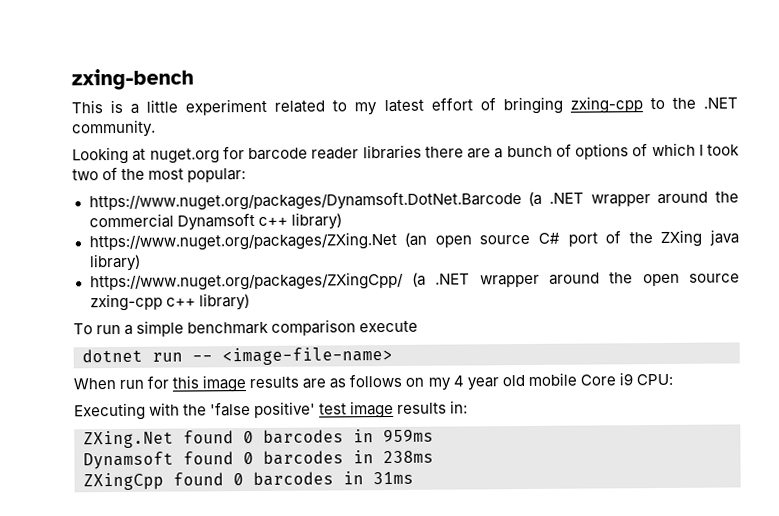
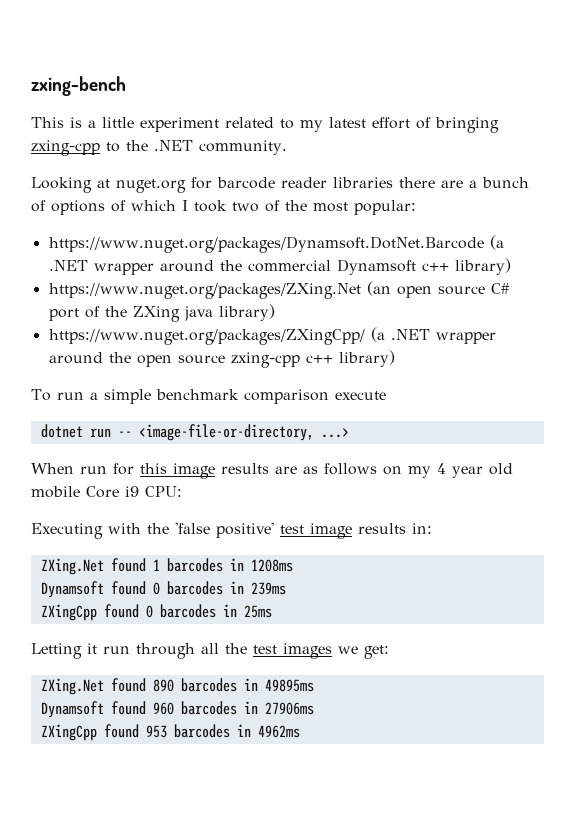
- dotnet run -- <image-file-name>
+ dotnet run -- <image-file-or-directory, ...>
- ZXing.Net found 0 barcodes in 959ms
+ ZXing.Net found 1 barcodes in 1208ms
- Dynamsoft found 0 barcodes in 238ms
+ Dynamsoft found 0 barcodes in 239ms
- ZXingCpp found 0 barcodes in 31ms
+ ZXingCpp found 0 barcodes in 25ms
+ Letting it run through all the test images we get:
+ ZXing.Net found 890 barcodes in 49895ms
+ Dynamsoft found 960 barcodes in 27906ms
+ ZXingCpp found 953 barcodes in 4962ms

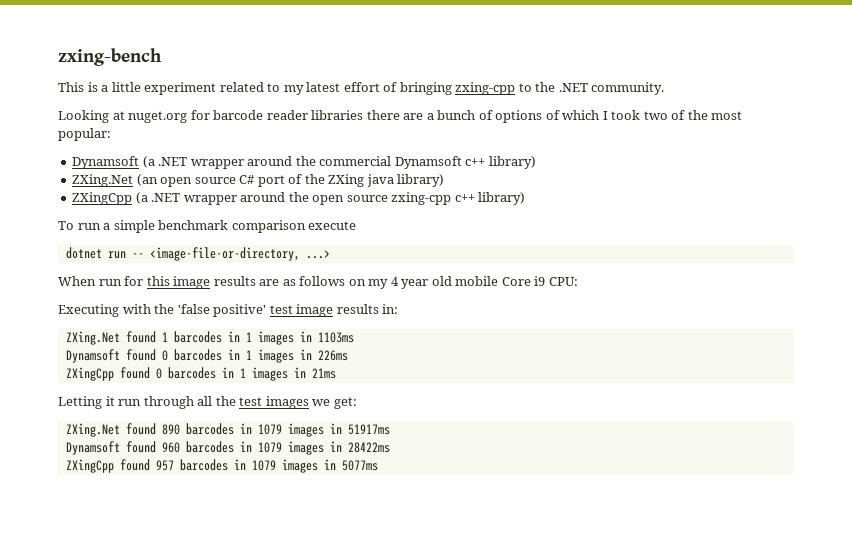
- https://www.nuget.org/packages/Dynamsoft.DotNet.Barcode (a .NET wrapper around the commercial Dynamsoft c++ library)
+ Dynamsoft (a .NET wrapper around the commercial Dynamsoft c++ library)
- https://www.nuget.org/packages/ZXing.Net (an open source C# port of the ZXing java library)
+ ZXing.Net (an open source C# port of the ZXing java library)
- https://www.nuget.org/packages/ZXingCpp/ (a .NET wrapper around the open source zxing-cpp c++ library)
+ ZXingCpp (a .NET wrapper around the open source zxing-cpp c++ library)
- ZXing.Net found 1 barcodes in 1208ms
+ ZXing.Net found 1 barcodes in 1 images in 1103ms
- Dynamsoft found 0 barcodes in 239ms
+ Dynamsoft found 0 barcodes in 1 images in 226ms
- ZXingCpp found 0 barcodes in 25ms
+ ZXingCpp found 0 barcodes in 1 images in 21ms
- ZXing.Net found 890 barcodes in 49895ms
+ ZXing.Net found 890 barcodes in 1079 images in 51917ms
- Dynamsoft found 960 barcodes in 27906ms
- ZXingCpp found 953 barcodes in 4962ms
+ Dynamsoft found 960 barcodes in 1079 images in 28422ms
+ ZXingCpp found 957 barcodes in 1079 images in 5077ms

